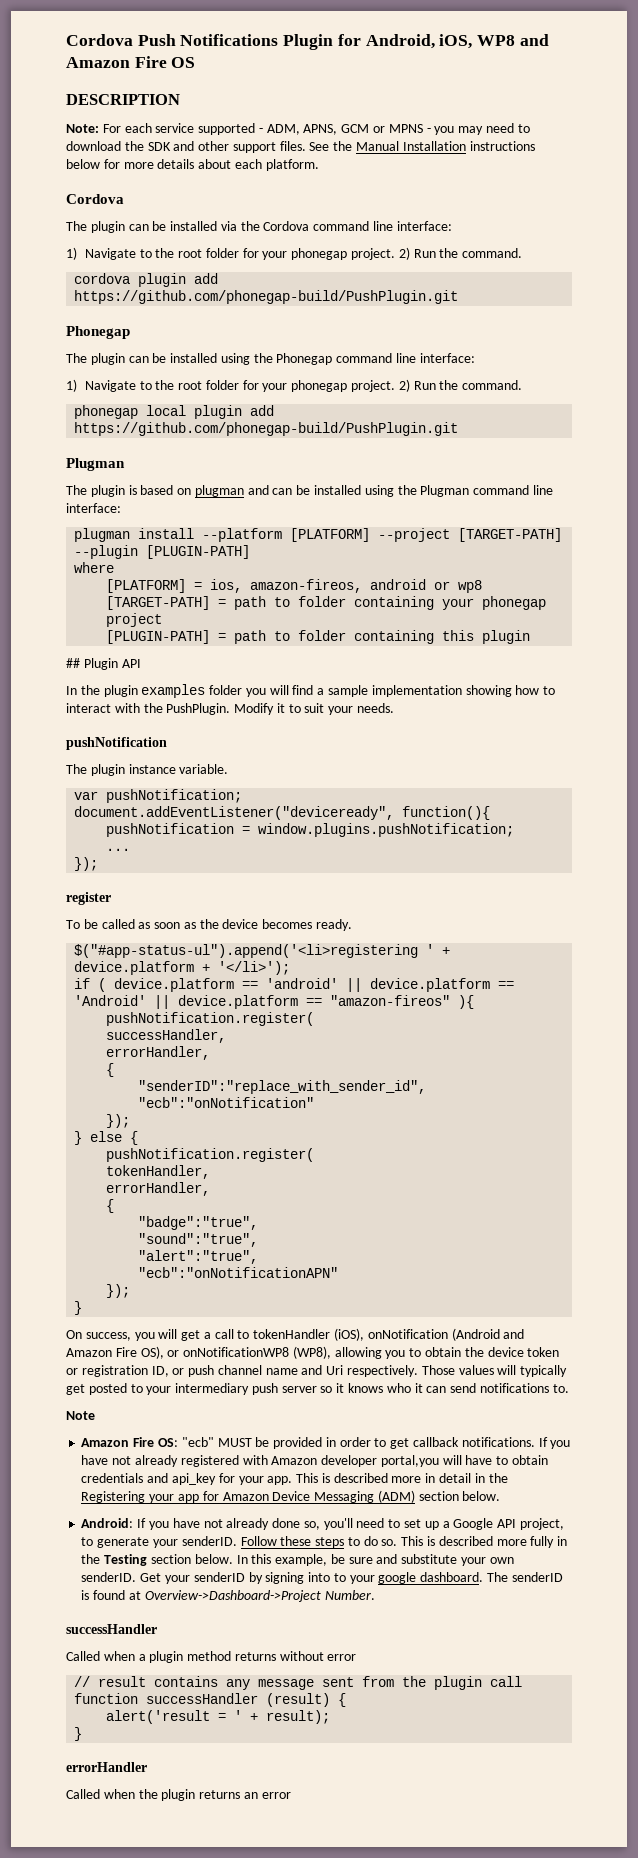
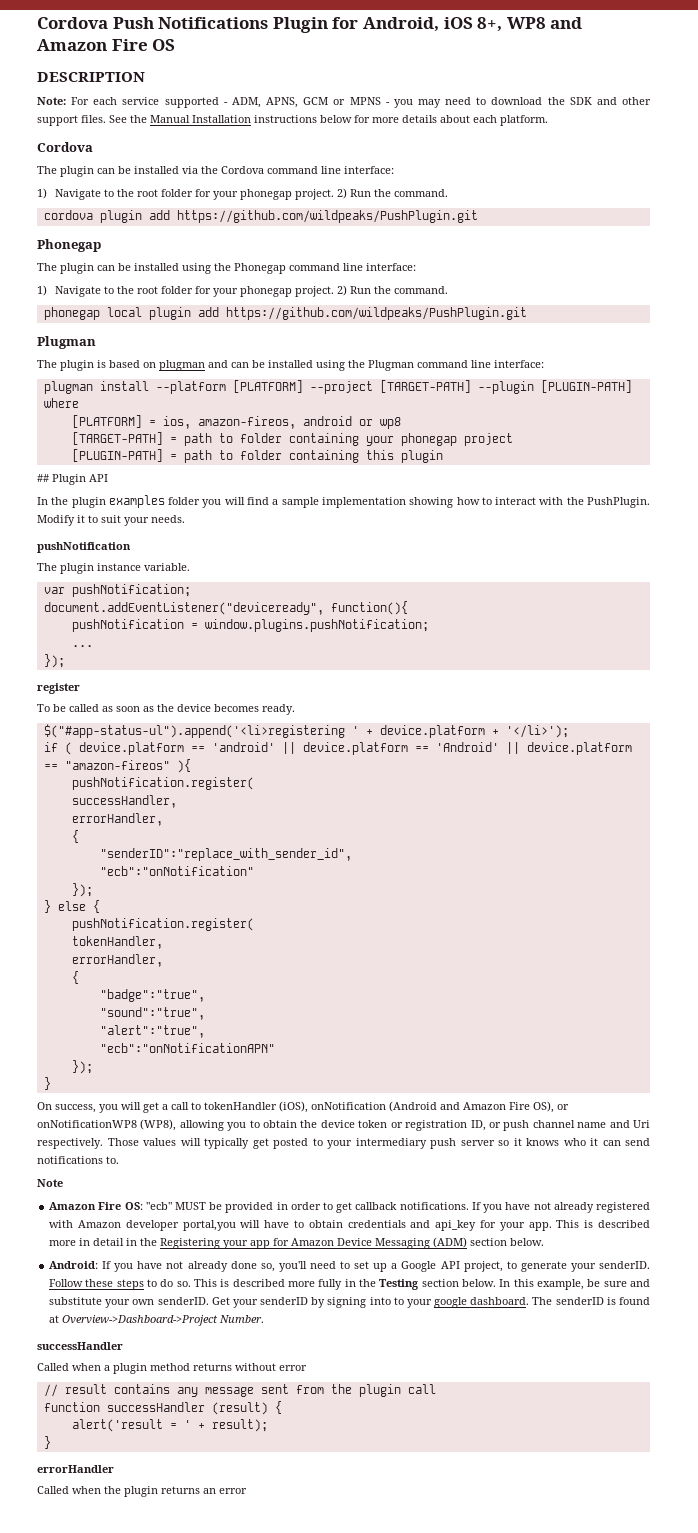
- Cordova Push Notifications Plugin for Android, iOS, WP8 and Amazon Fire OS
+ Cordova Push Notifications Plugin for Android, iOS 8+, WP8 and Amazon Fire OS
- cordova plugin add https://github.com/phonegap-build/PushPlugin.git
+ cordova plugin add https://github.com/wildpeaks/PushPlugin.git
- phonegap local plugin add https://github.com/phonegap-build/PushPlugin.git
+ phonegap local plugin add https://github.com/wildpeaks/PushPlugin.git

